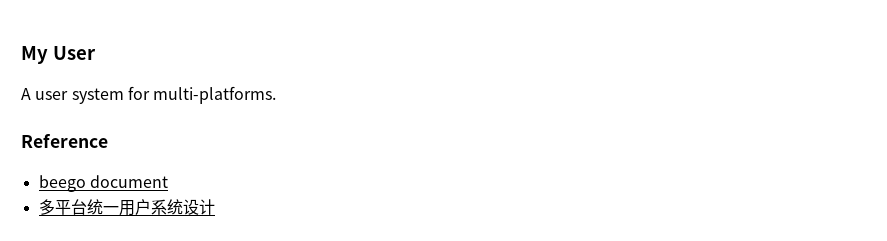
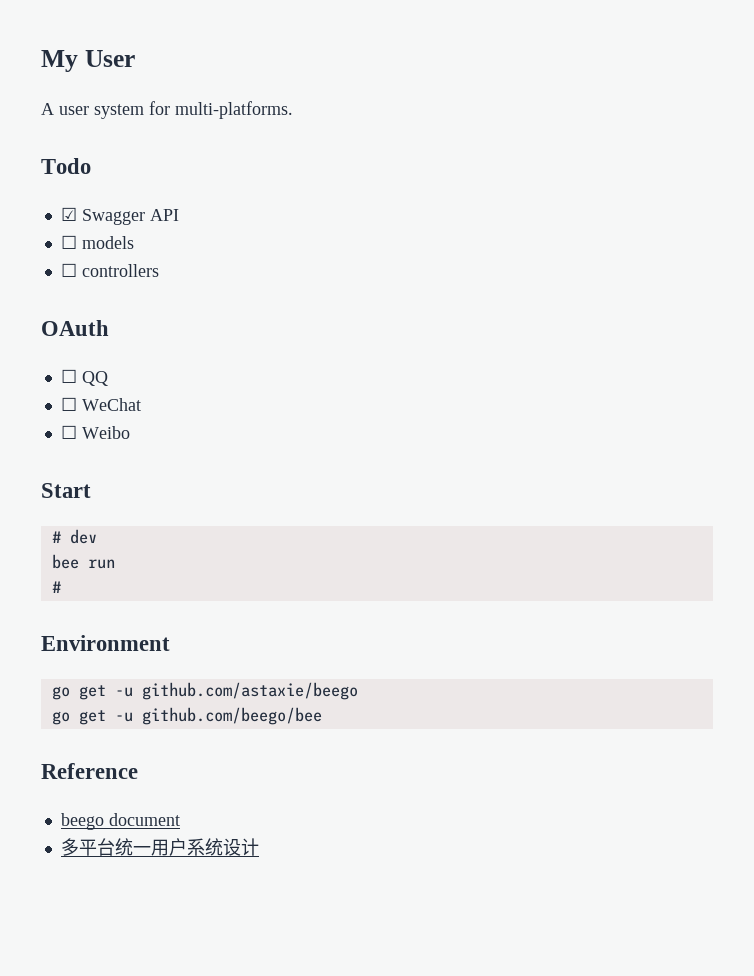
+ Todo
+ ☑ Swagger API
+ ☐ models
+ ☐ controllers
+ OAuth
+ ☐ QQ
+ ☐ WeChat
+ ☐ Weibo
+ Start
+ # dev
+ bee run
+ #
+ Environment
+ go get -u github.com/astaxie/beego
+ go get -u github.com/beego/bee

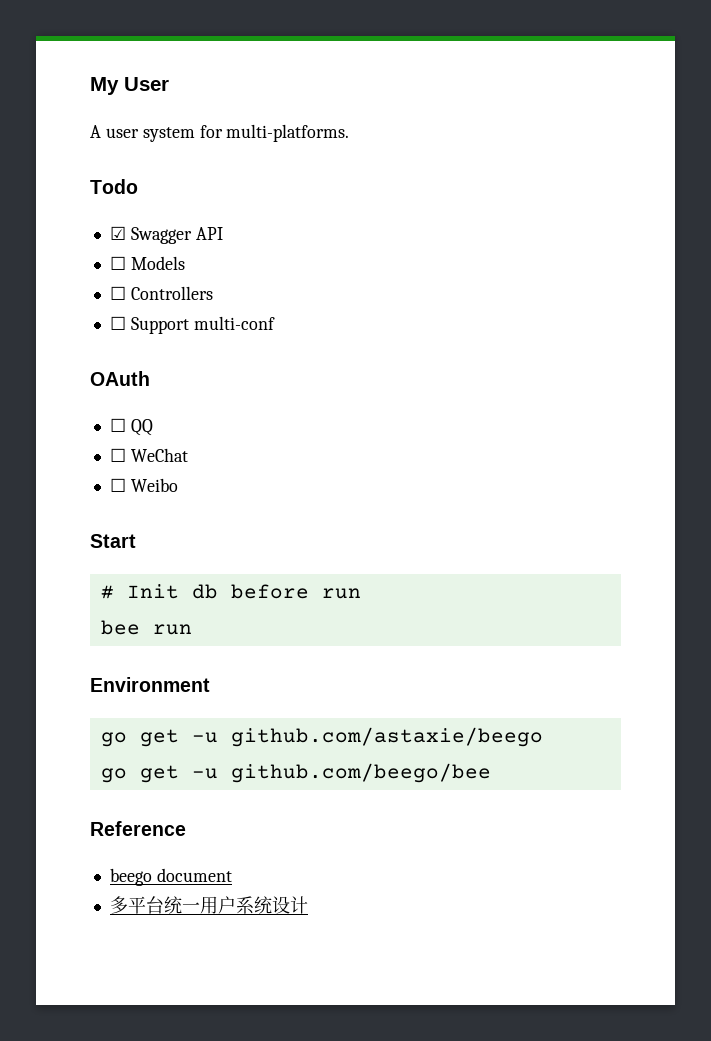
- ☐ models
- ☐ controllers
+ ☐ Models
+ ☐ Controllers
+ ☐ Support multi-conf
- # dev
+ # Init db before run
  bee run
- #

